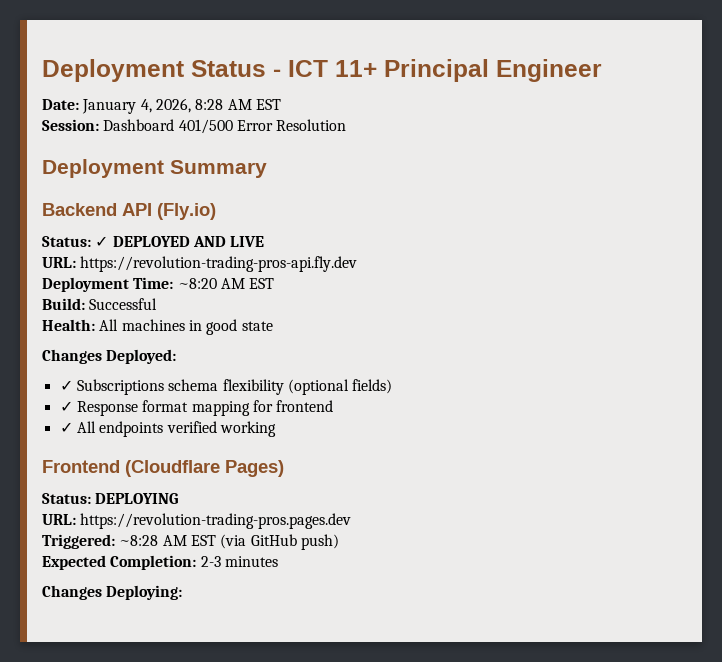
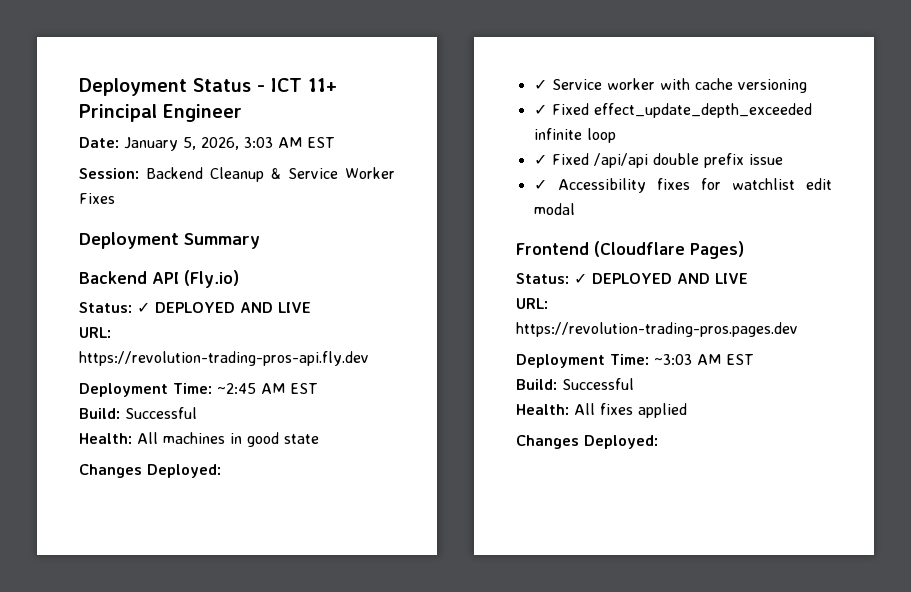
- Date: January 4, 2026, 8:28 AM EST
+ Date: January 5, 2026, 3:03 AM EST
- Session: Dashboard 401/500 Error Resolution
+ Session: Backend Cleanup & Service Worker Fixes
- Deployment Time: ~8:20 AM EST
+ Deployment Time: ~2:45 AM EST
- ✓ Subscriptions schema flexibility (optional fields)
- ✓ Response format mapping for frontend
- ✓ All endpoints verified working
+ ✓ Service worker with cache versioning
+ ✓ Fixed effect_update_depth_exceeded infinite loop
+ ✓ Fixed /api/api double prefix issue
+ ✓ Accessibility fixes for watchlist edit modal
  Frontend (Cloudflare Pages)
- Status: DEPLOYING
+ Status: ✓ DEPLOYED AND LIVE
- Triggered: ~8:28 AM EST (via GitHub push)
- Expected Completion: 2-3 minutes
- Changes Deploying:
+ Deployment Time: ~3:03 AM EST
+ Build: Successful
+ Health: All fixes applied
+ Changes Deployed:

